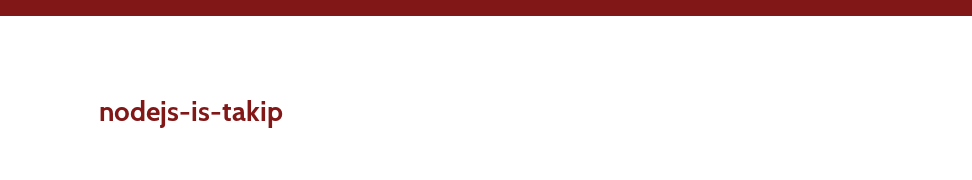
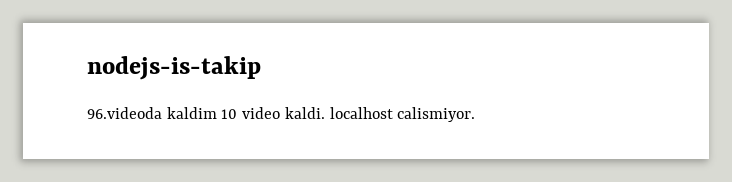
+ 96.videoda kaldim 10 video kaldi. localhost calismiyor.

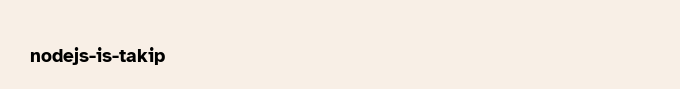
- 96.videoda kaldim 10 video kaldi. localhost calismiyor.

